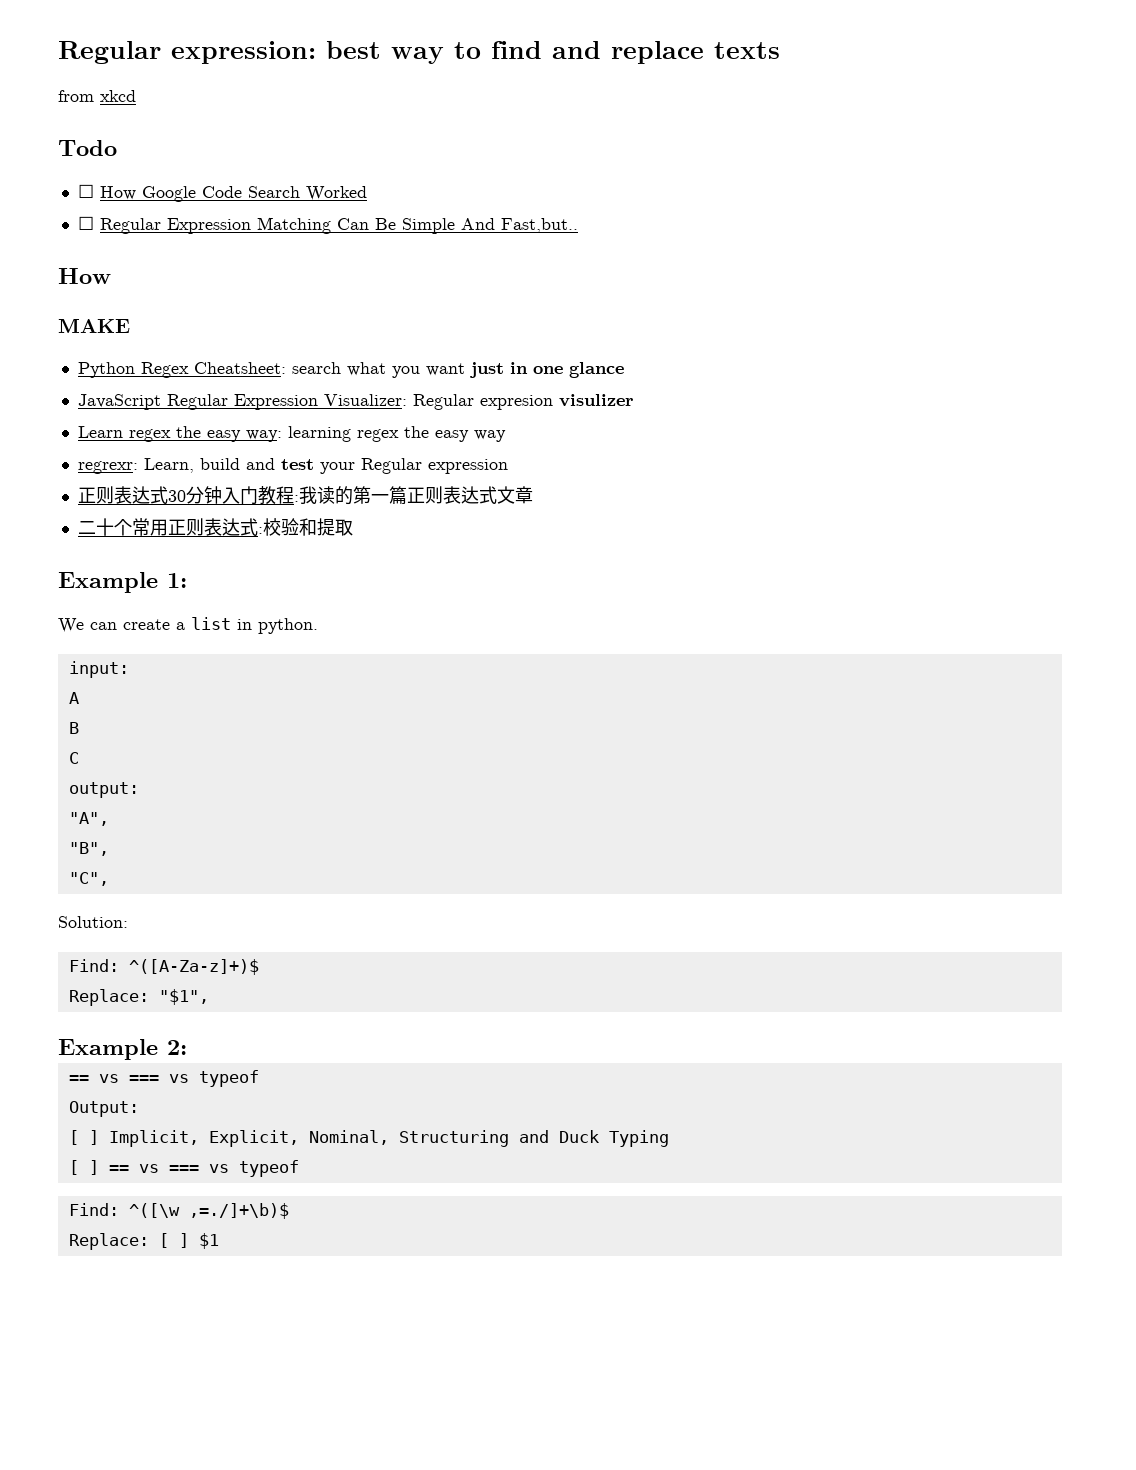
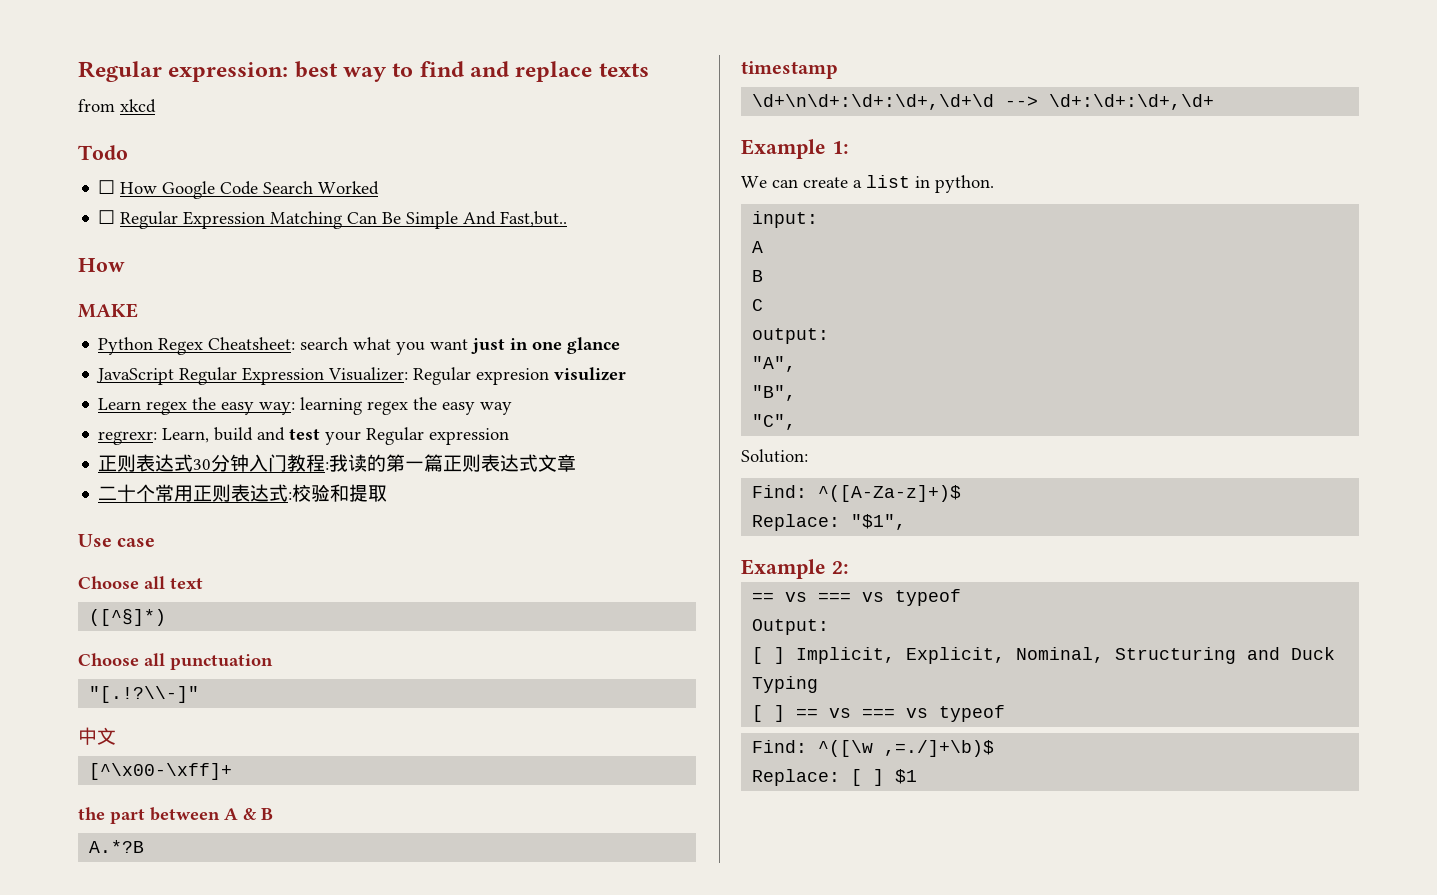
+ Use case
+ Choose all text
+ ([^§]*)
+ Choose all punctuation
+ "[.!?\\-]"
+ 中文
+ [^\x00-\xff]+
+ the part between A & B
+ A.*?B
+ timestamp
+ \d+\n\d+:\d+:\d+,\d+\d --> \d+:\d+:\d+,\d+

